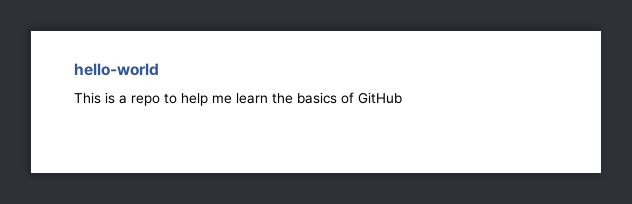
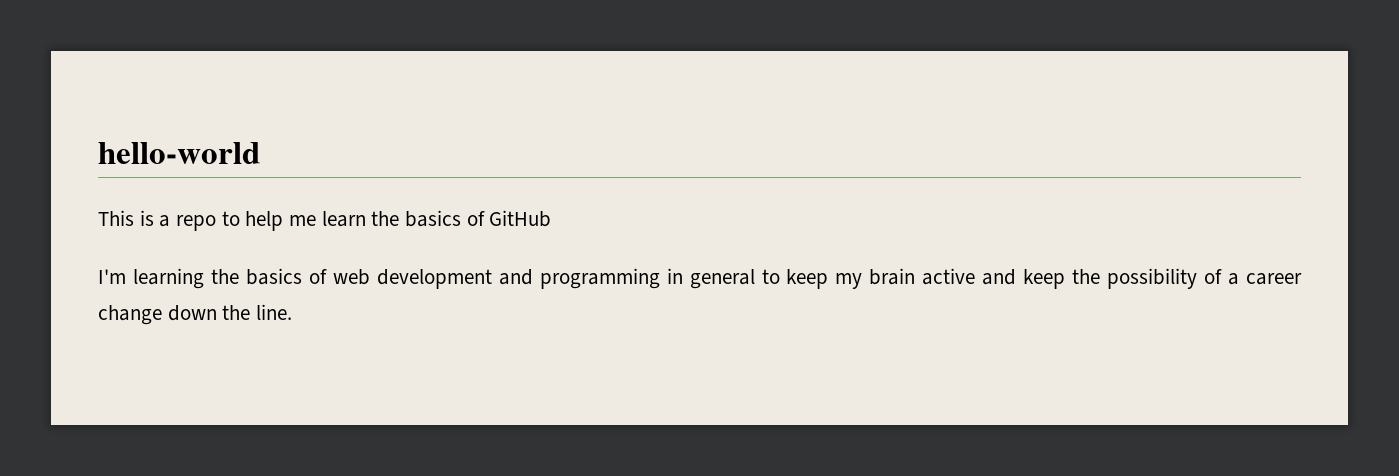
+ I'm learning the basics of web development and programming in general to keep my brain active and keep the possibility of a career change down the line.

